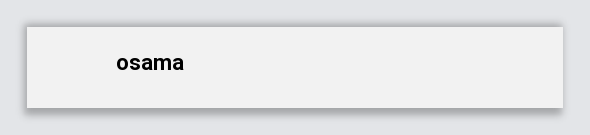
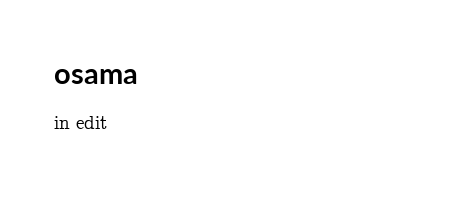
+ in edit

